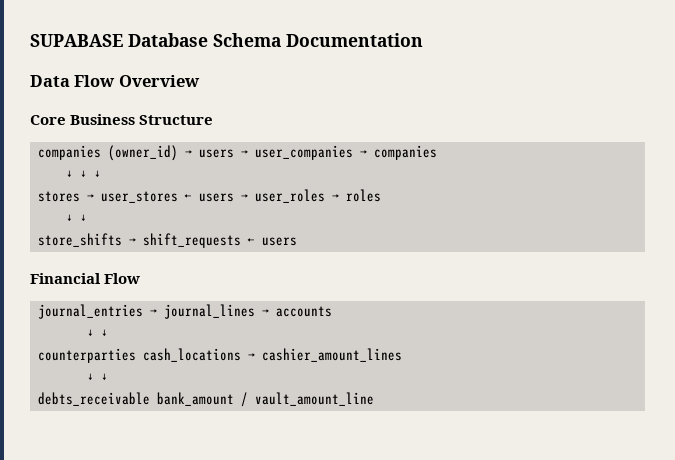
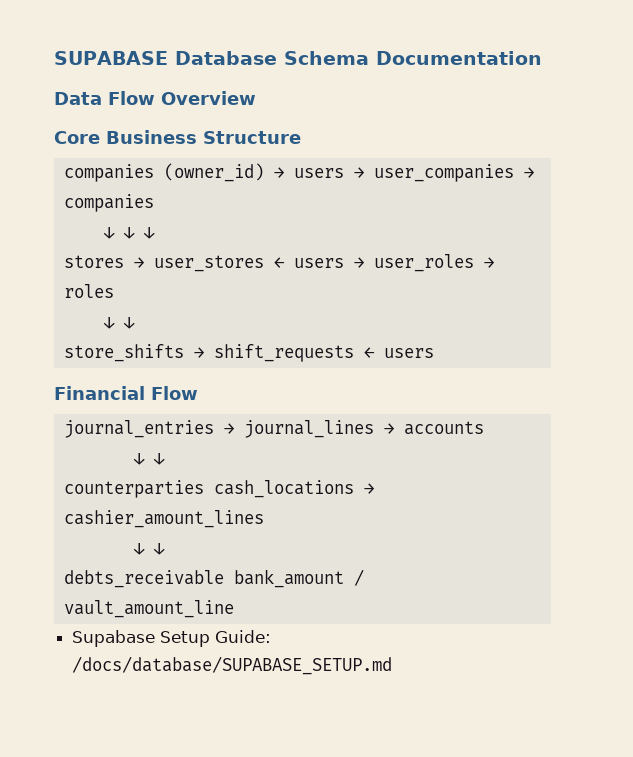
+ Supabase Setup Guide: /docs/database/SUPABASE_SETUP.md

